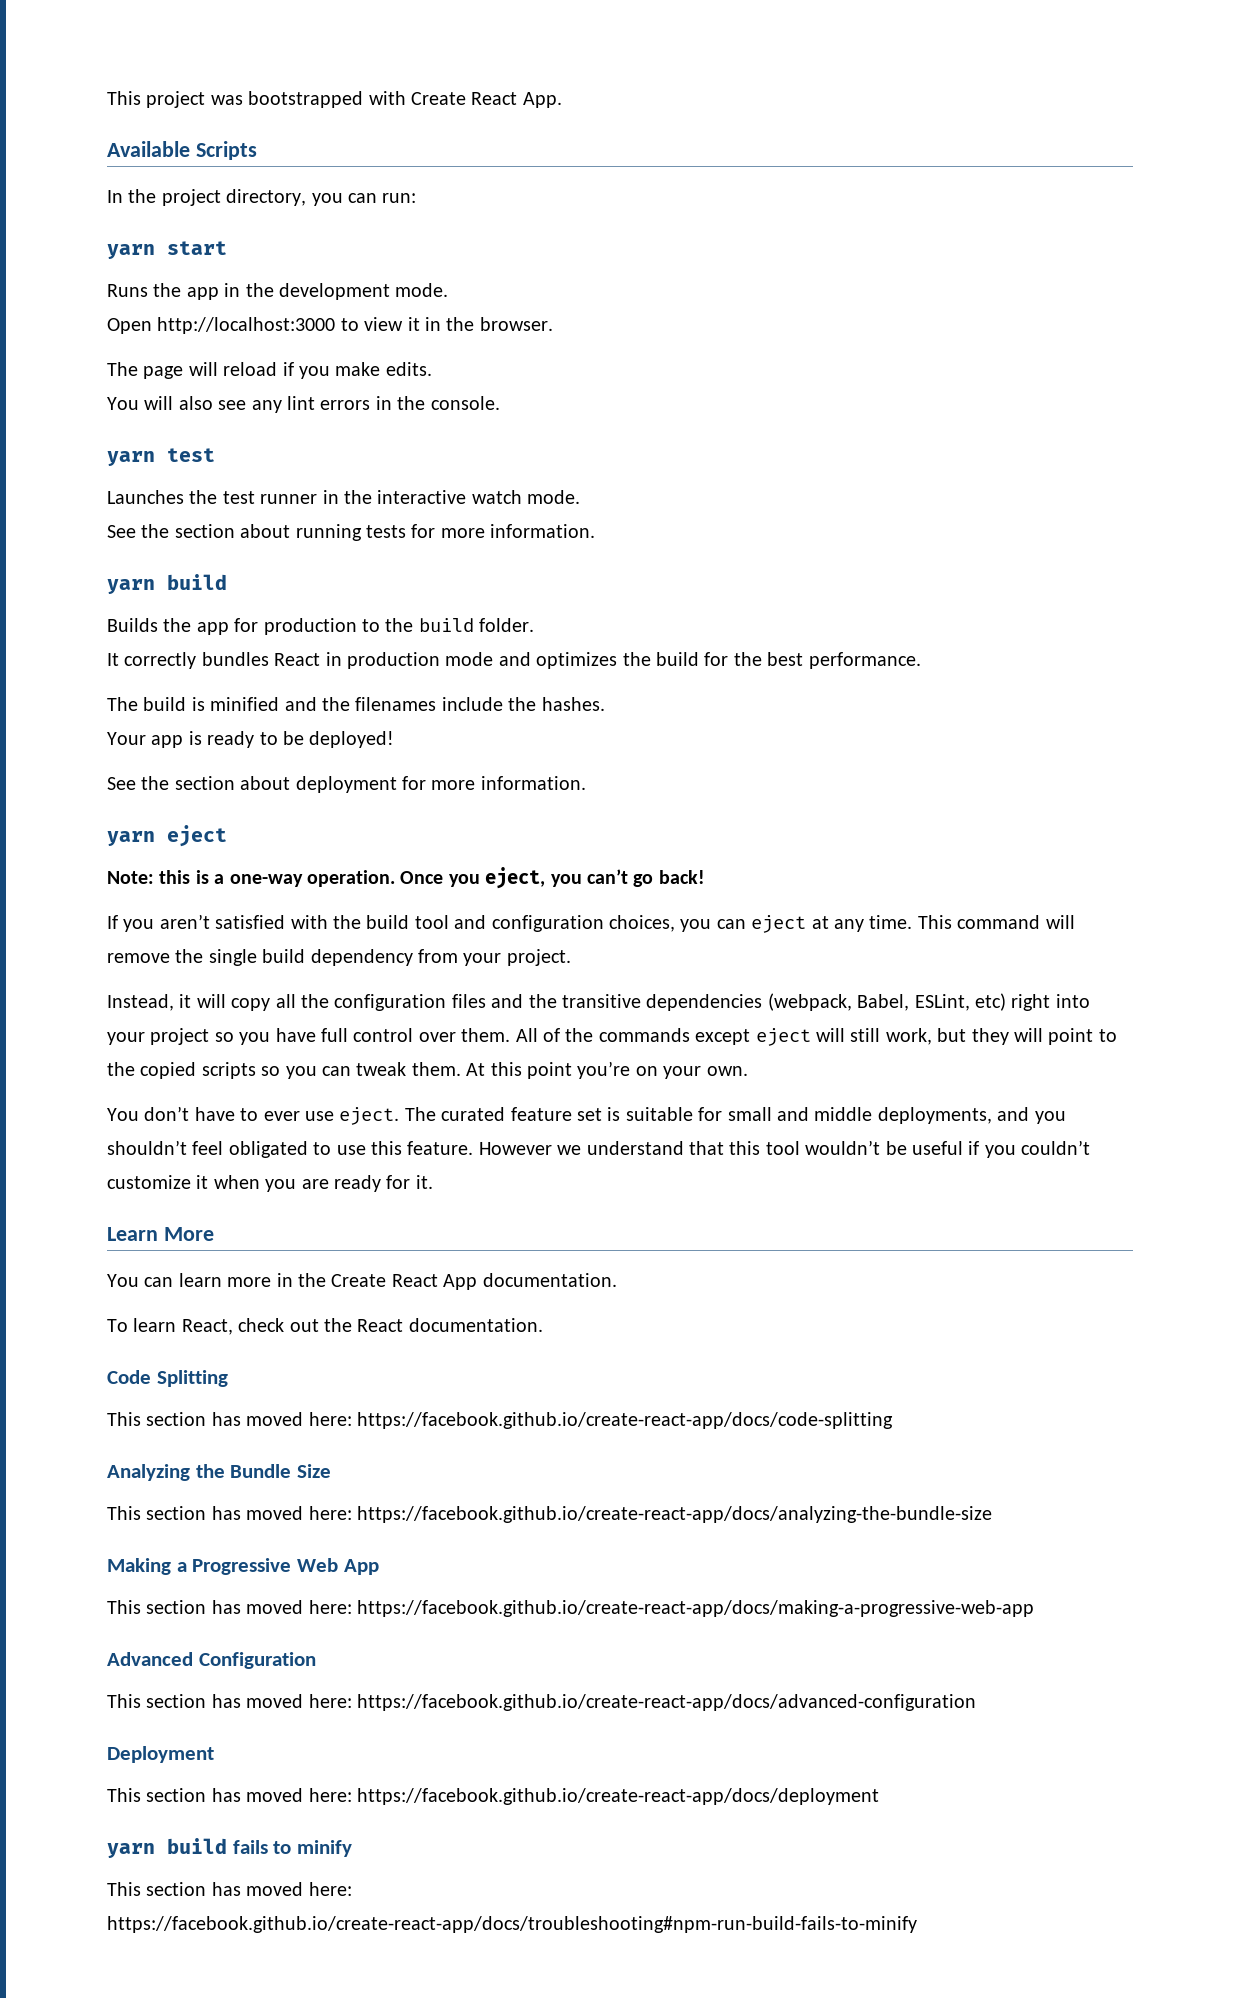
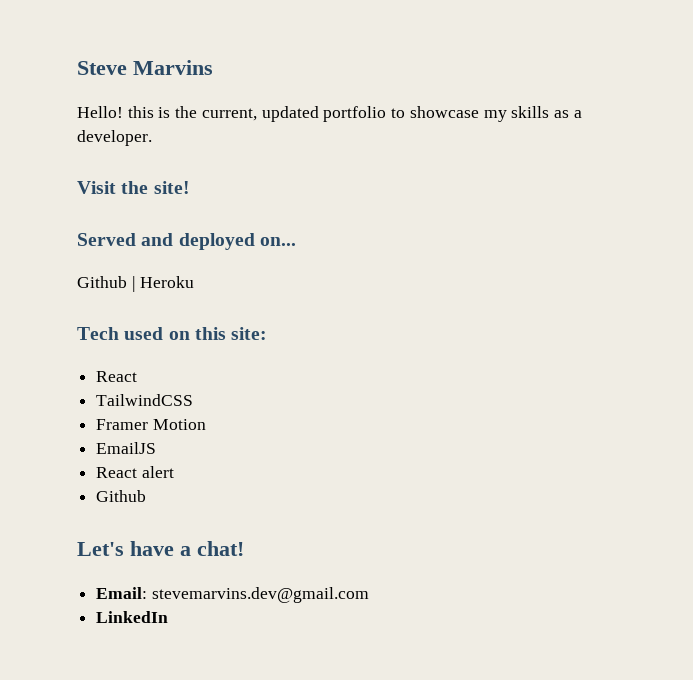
- This project was bootstrapped with Create React App.
- Available Scripts
- In the project directory, you can run:
- yarn start
- Runs the app in the development mode.
- Open http://localhost:3000 to view it in the browser.
- The page will reload if you make edits.
- You will also see any lint errors in the console.
- yarn test
- Launches the test runner in the interactive watch mode.
- See the section about running tests for more information.
- yarn build
- Builds the app for production to the build folder.
- It correctly bundles React in production mode and optimizes the build for the best performance.
- The build is minified and the filenames include the hashes.
- Your app is ready to be deployed!
- See the section about deployment for more information.
- yarn eject
- Note: this is a one-way operation. Once you eject, you can’t go back!
- If you aren’t satisfied with the build tool and configuration choices, you can eject at any time. This command will remove the single build dependency from your project.
- Instead, it will copy all the configuration files and the transitive dependencies (webpack, Babel, ESLint, etc) right into your project so you have full control over them. All of the commands except eject will still work, but they will point to the copied scripts so you can tweak them. At this point you’re on your own.
- You don’t have to ever use eject. The curated feature set is suitable for small and middle deployments, and you shouldn’t feel obligated to use this feature. However we understand that this tool wouldn’t be useful if you couldn’t customize it when you are ready for it.
- Learn More
- You can learn more in the Create React App documentation.
- To learn React, check out the React documentation.
- Code Splitting
- This section has moved here: https://facebook.github.io/create-react-app/docs/code-splitting
- Analyzing the Bundle Size
- This section has moved here: https://facebook.github.io/create-react-app/docs/analyzing-the-bundle-size
- Making a Progressive Web App
- This section has moved here: https://facebook.github.io/create-react-app/docs/making-a-progressive-web-app
- Advanced Configuration
- This section has moved here: https://facebook.github.io/create-react-app/docs/advanced-configuration
- Deployment
- This section has moved here: https://facebook.github.io/create-react-app/docs/deployment
- yarn build fails to minify
- This section has moved here: https://facebook.github.io/create-react-app/docs/troubleshooting#npm-run-build-fails-to-minify
+ Steve Marvins
+ Hello! this is the current, updated portfolio to showcase my skills as a developer.
+ Visit the site!
+ Served and deployed on...
+ Github | Heroku
+ Tech used on this site:
+ React
+ TailwindCSS
+ Framer Motion
+ EmailJS
+ React alert
+ Github
+ Let's have a chat!
+ Email: stevemarvins.dev@gmail.com
+ LinkedIn

